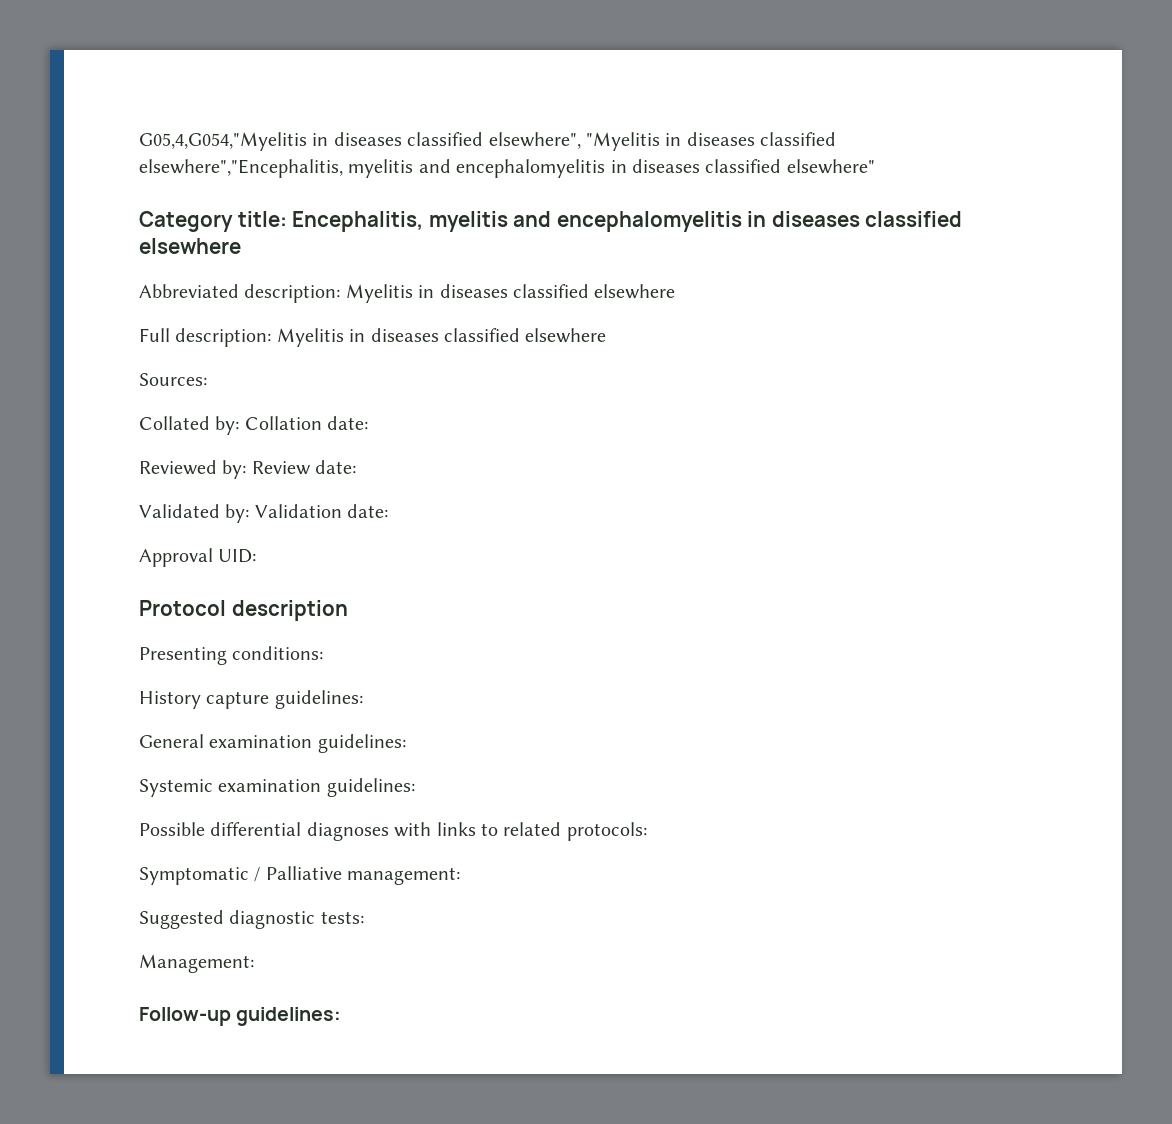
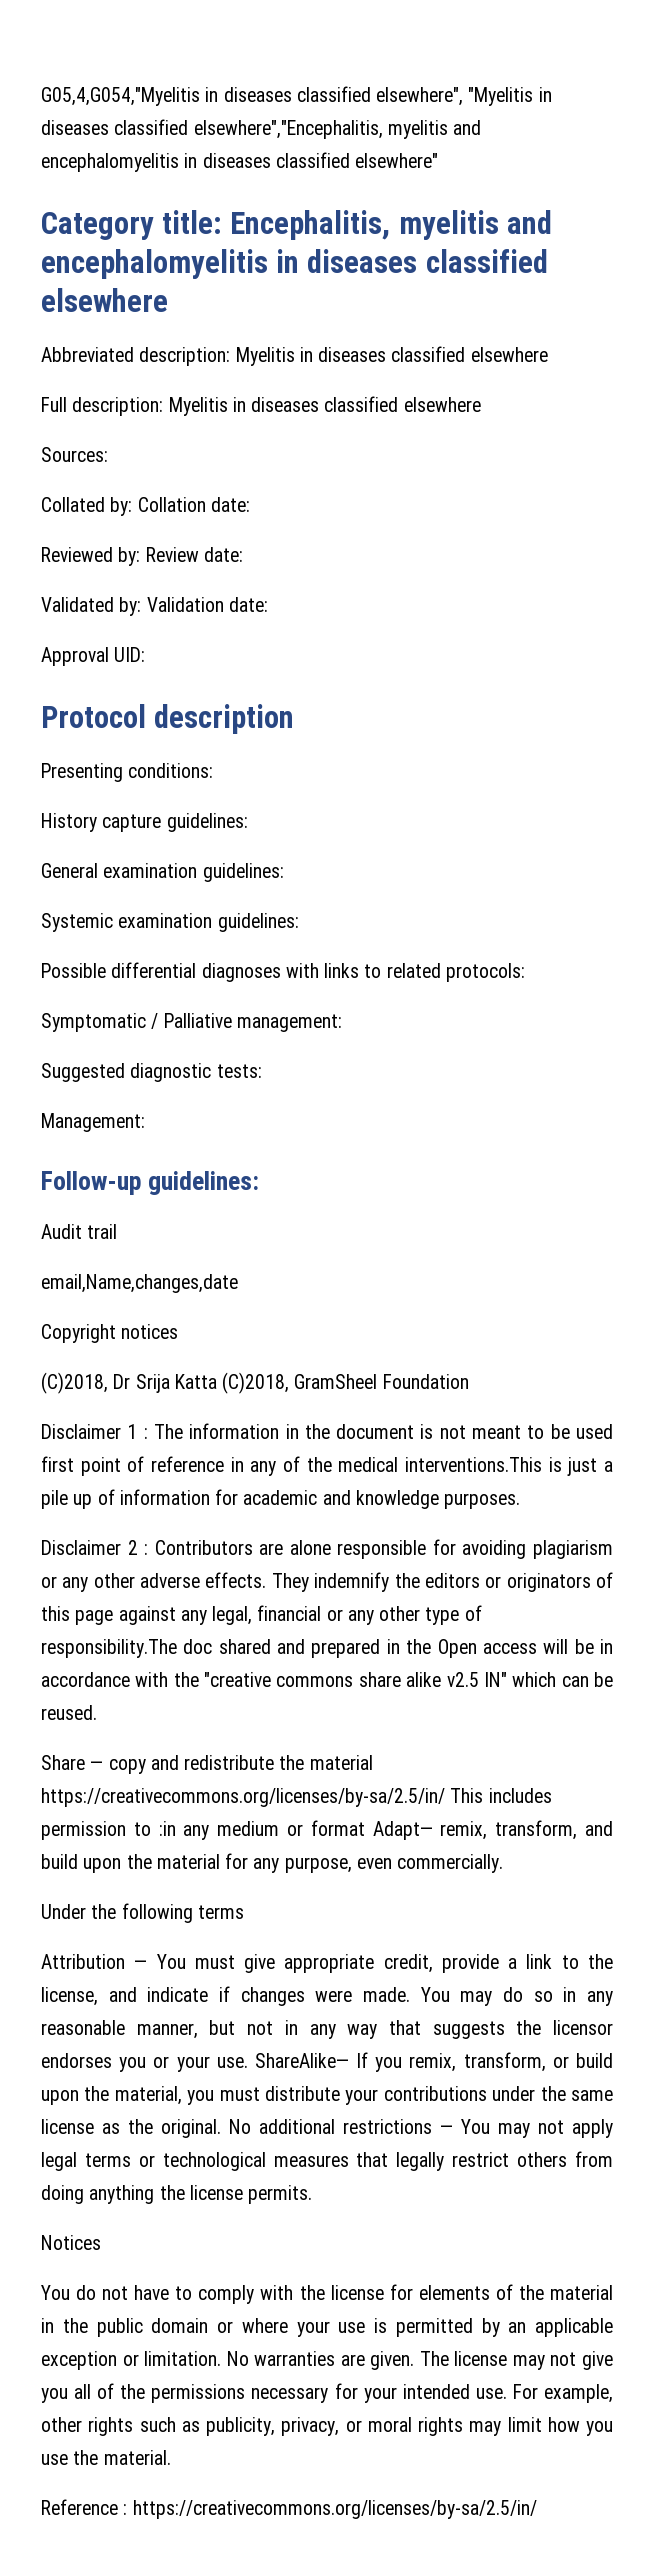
+ Audit trail
+ email,Name,changes,date
+ Copyright notices
+ (C)2018, Dr Srija Katta (C)2018, GramSheel Foundation
+ Disclaimer 1 : The information in the document is not meant to be used first point of reference in any of the medical interventions.This is just a pile up of information for academic and knowledge purposes.
+ Disclaimer 2 : Contributors are alone responsible for avoiding plagiarism or any other adverse effects. They indemnify the editors or originators of this page against any legal, financial or any other type of responsibility.The doc shared and prepared in the Open access will be in accordance with the "creative commons share alike v2.5 IN" which can be reused.
+ Share — copy and redistribute the material https://creativecommons.org/licenses/by-sa/2.5/in/ This includes permission to :in any medium or format Adapt— remix, transform, and build upon the material for any purpose, even commercially.
+ Under the following terms
+ Attribution — You must give appropriate credit, provide a link to the license, and indicate if changes were made. You may do so in any reasonable manner, but not in any way that suggests the licensor endorses you or your use. ShareAlike— If you remix, transform, or build upon the material, you must distribute your contributions under the same license as the original. No additional restrictions — You may not apply legal terms or technological measures that legally restrict others from doing anything the license permits.
+ Notices
+ You do not have to comply with the license for elements of the material in the public domain or where your use is permitted by an applicable exception or limitation. No warranties are given. The license may not give you all of the permissions necessary for your intended use. For example, other rights such as publicity, privacy, or moral rights may limit how you use the material.
+ Reference : https://creativecommons.org/licenses/by-sa/2.5/in/

